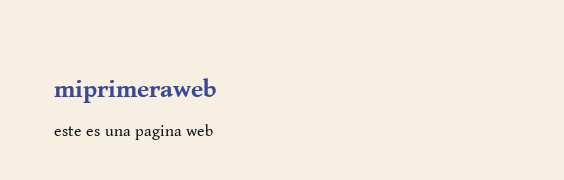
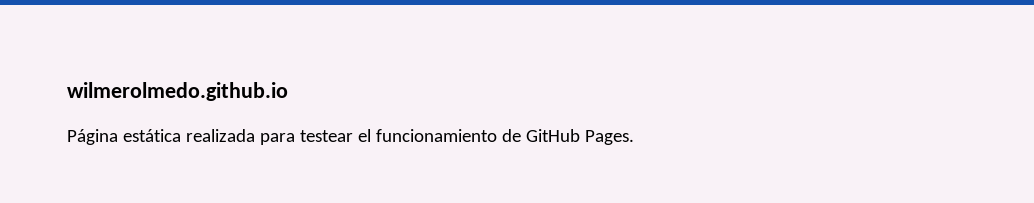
- miprimeraweb
- este es una pagina web
+ wilmerolmedo.github.io
+ Página estática realizada para testear el funcionamiento de GitHub Pages.

